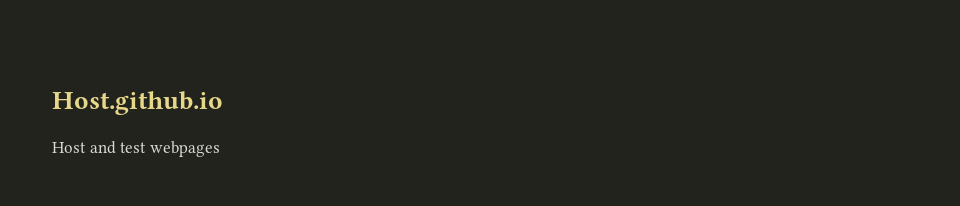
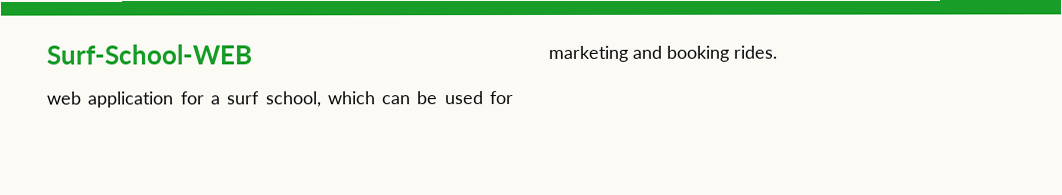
- Host.github.io
- Host and test webpages
+ Surf-School-WEB
+ web application for a surf school, which can be used for marketing and booking rides.

